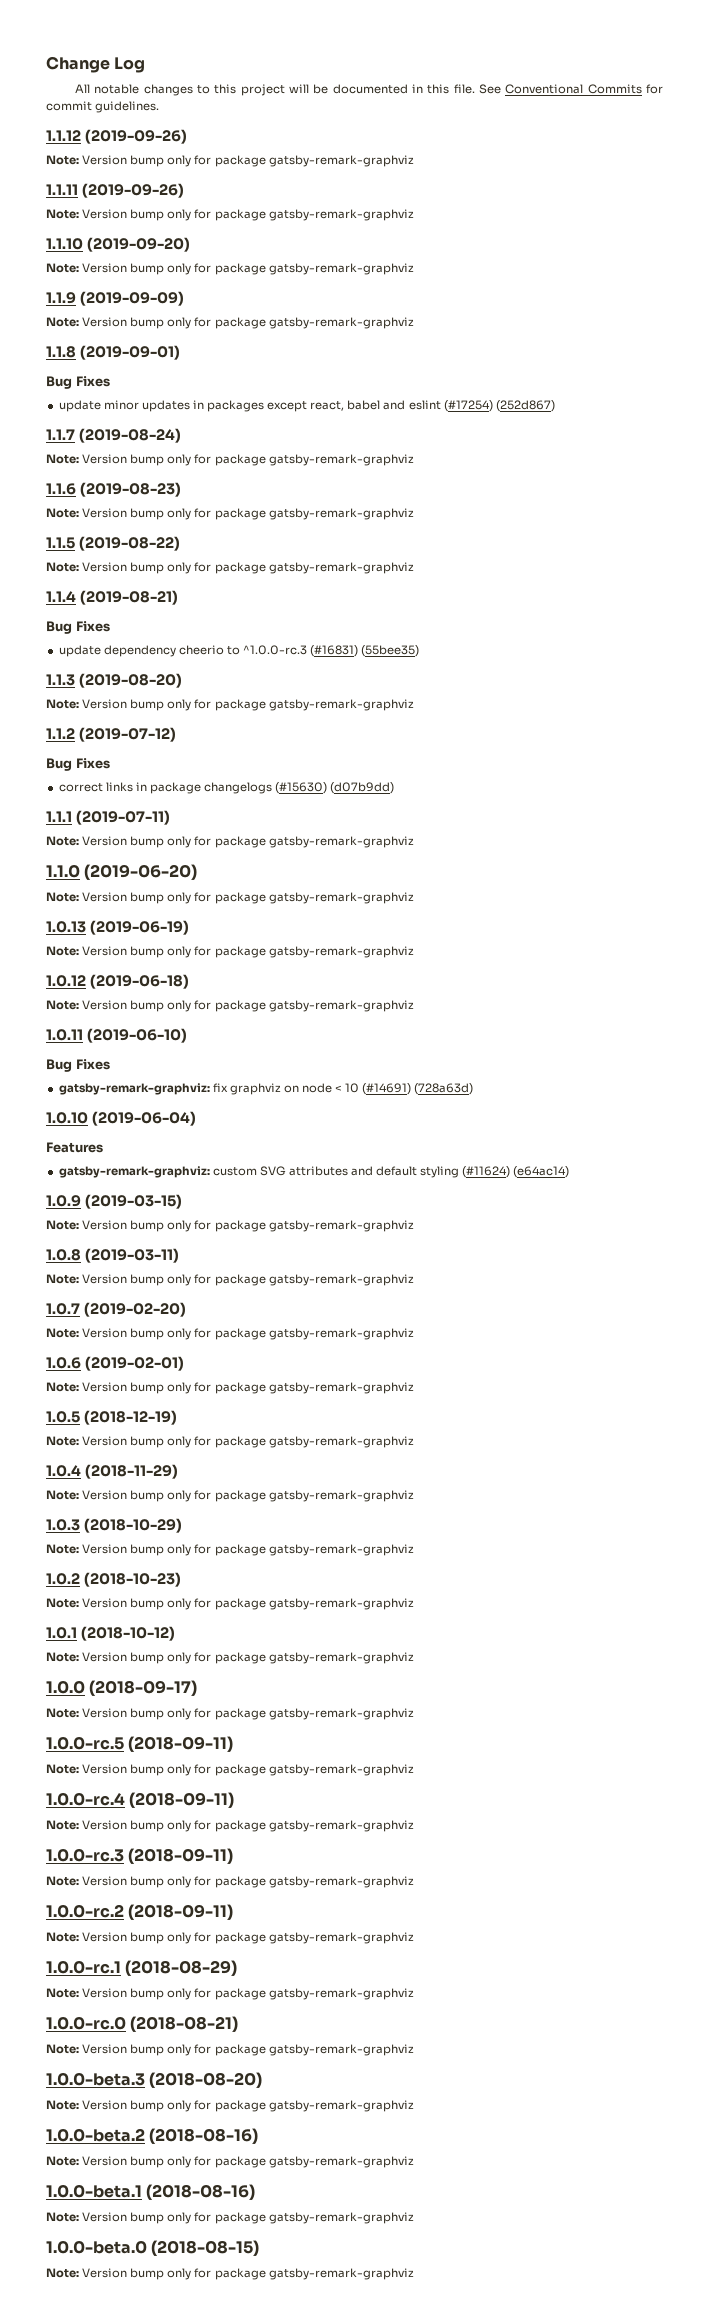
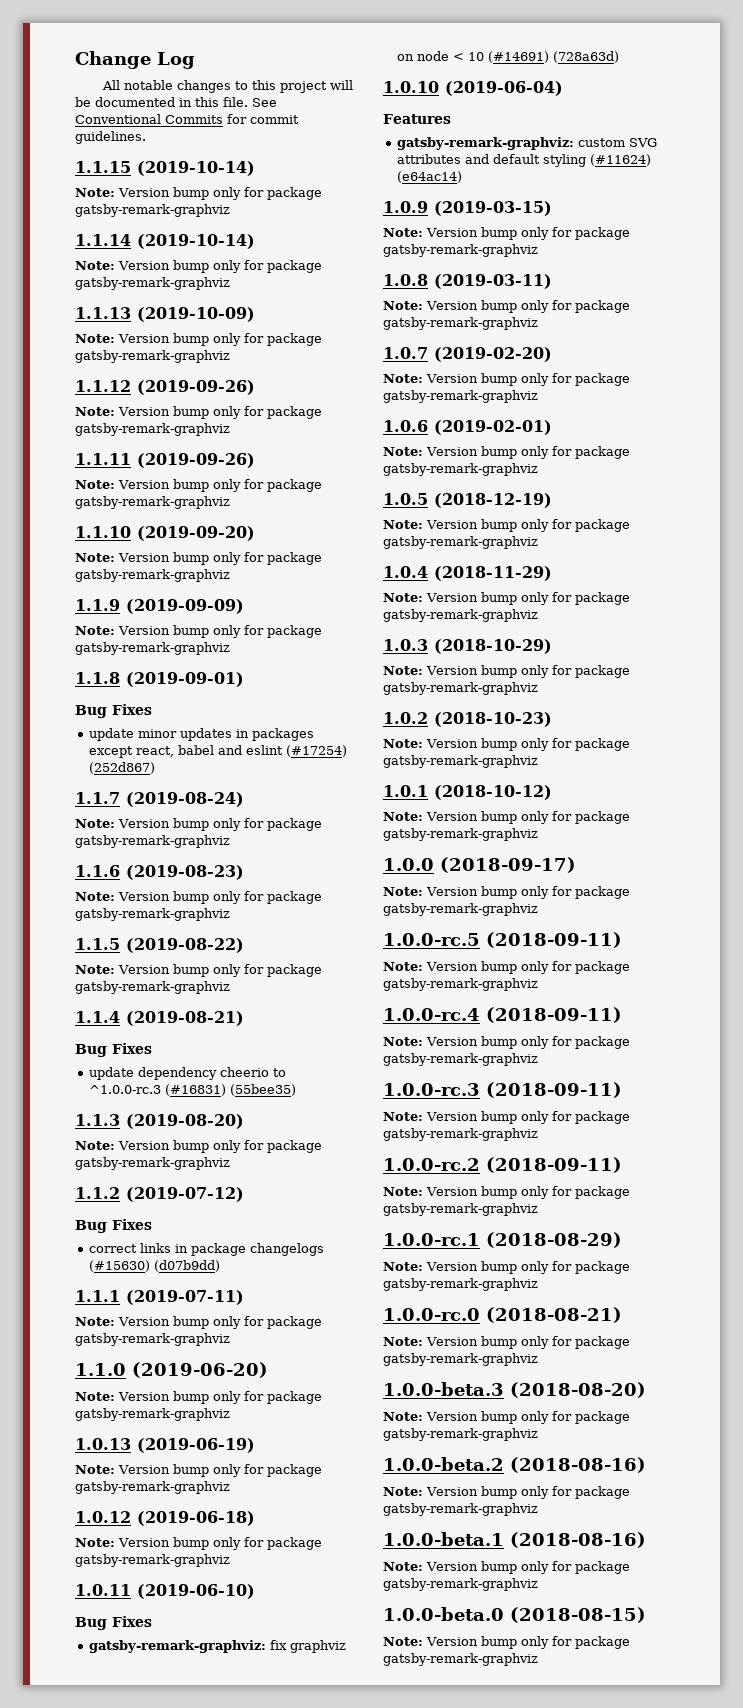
+ 1.1.15 (2019-10-14)
+ Note: Version bump only for package gatsby-remark-graphviz
+ 1.1.14 (2019-10-14)
+ Note: Version bump only for package gatsby-remark-graphviz
+ 1.1.13 (2019-10-09)
+ Note: Version bump only for package gatsby-remark-graphviz

